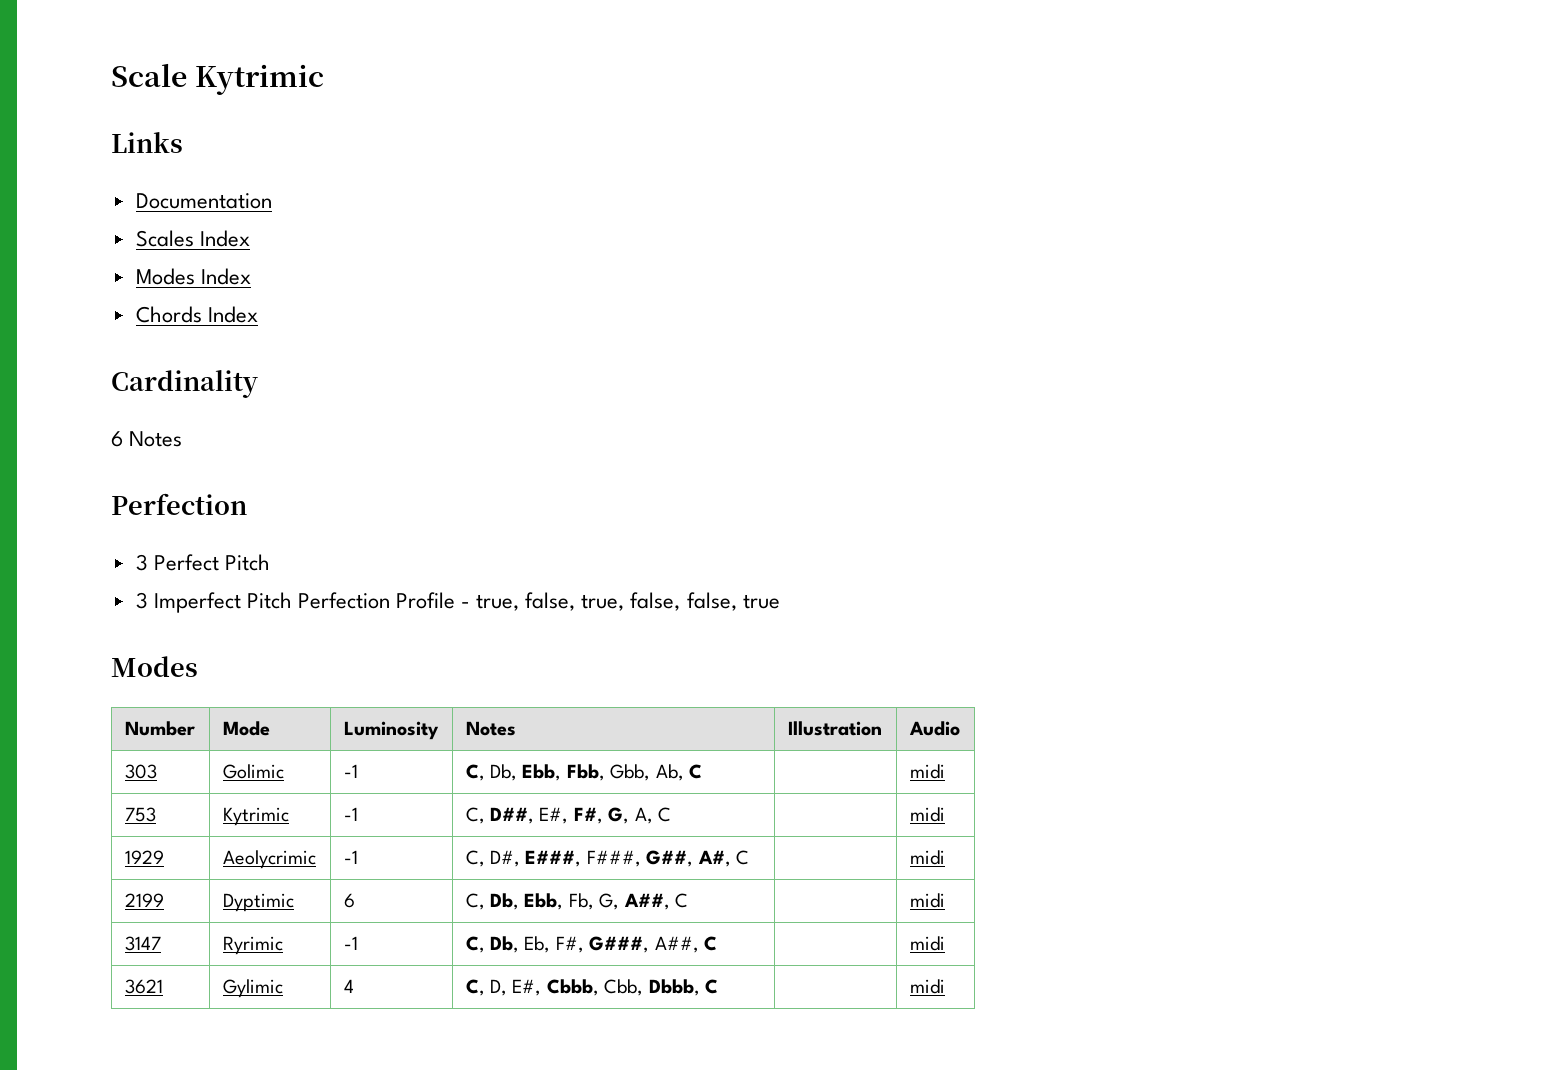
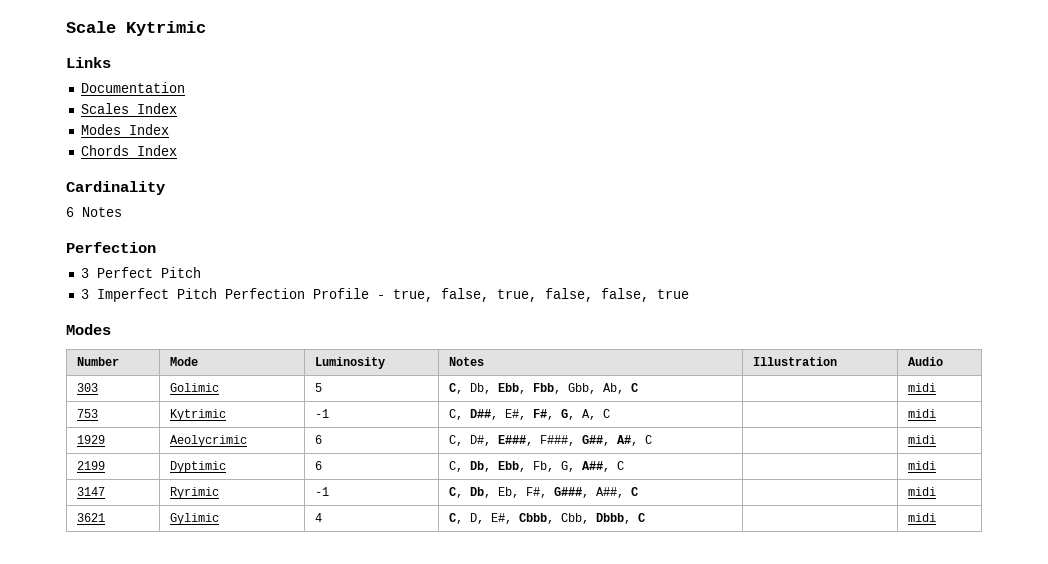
- 303 | Golimic | -1 | C, Db, Ebb, Fbb, Gbb, Ab, C | | midi
+ 303 | Golimic | 5 | C, Db, Ebb, Fbb, Gbb, Ab, C | | midi
- 1929 | Aeolycrimic | -1 | C, D#, E###, F###, G##, A#, C | | midi
+ 1929 | Aeolycrimic | 6 | C, D#, E###, F###, G##, A#, C | | midi

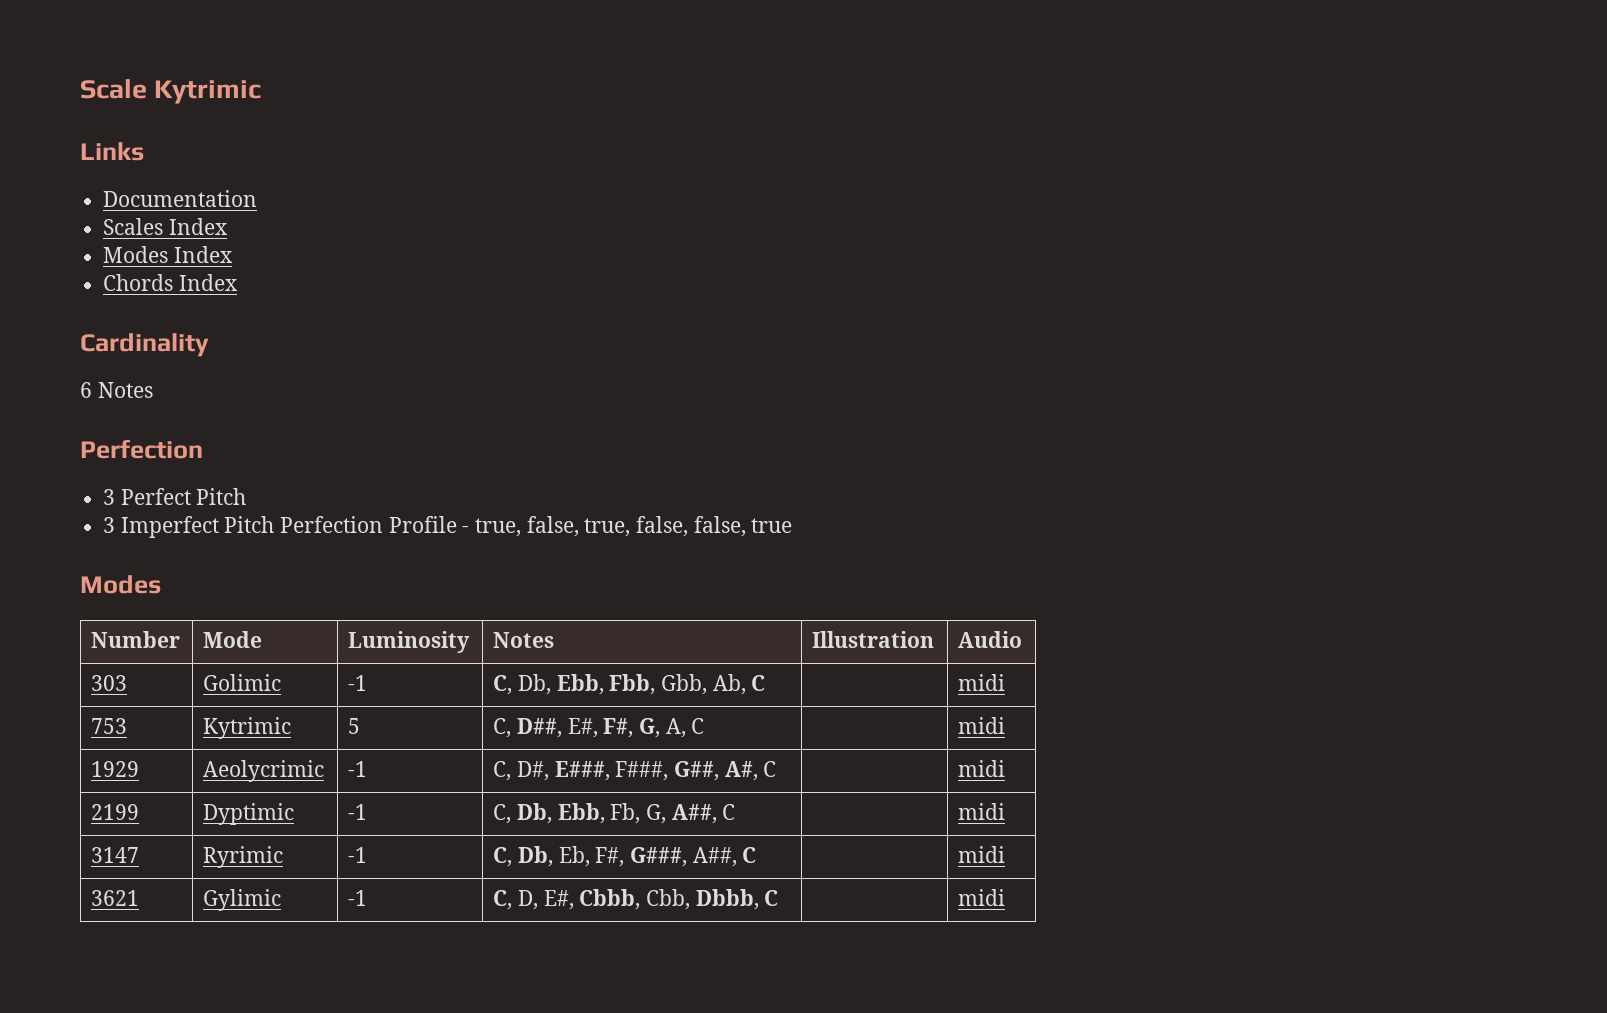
- 303 | Golimic | 5 | C, Db, Ebb, Fbb, Gbb, Ab, C | | midi
+ 303 | Golimic | -1 | C, Db, Ebb, Fbb, Gbb, Ab, C | | midi
- 753 | Kytrimic | -1 | C, D##, E#, F#, G, A, C | | midi
+ 753 | Kytrimic | 5 | C, D##, E#, F#, G, A, C | | midi
- 1929 | Aeolycrimic | 6 | C, D#, E###, F###, G##, A#, C | | midi
+ 1929 | Aeolycrimic | -1 | C, D#, E###, F###, G##, A#, C | | midi
- 2199 | Dyptimic | 6 | C, Db, Ebb, Fb, G, A##, C | | midi
+ 2199 | Dyptimic | -1 | C, Db, Ebb, Fb, G, A##, C | | midi
- 3621 | Gylimic | 4 | C, D, E#, Cbbb, Cbb, Dbbb, C | | midi
+ 3621 | Gylimic | -1 | C, D, E#, Cbbb, Cbb, Dbbb, C | | midi

